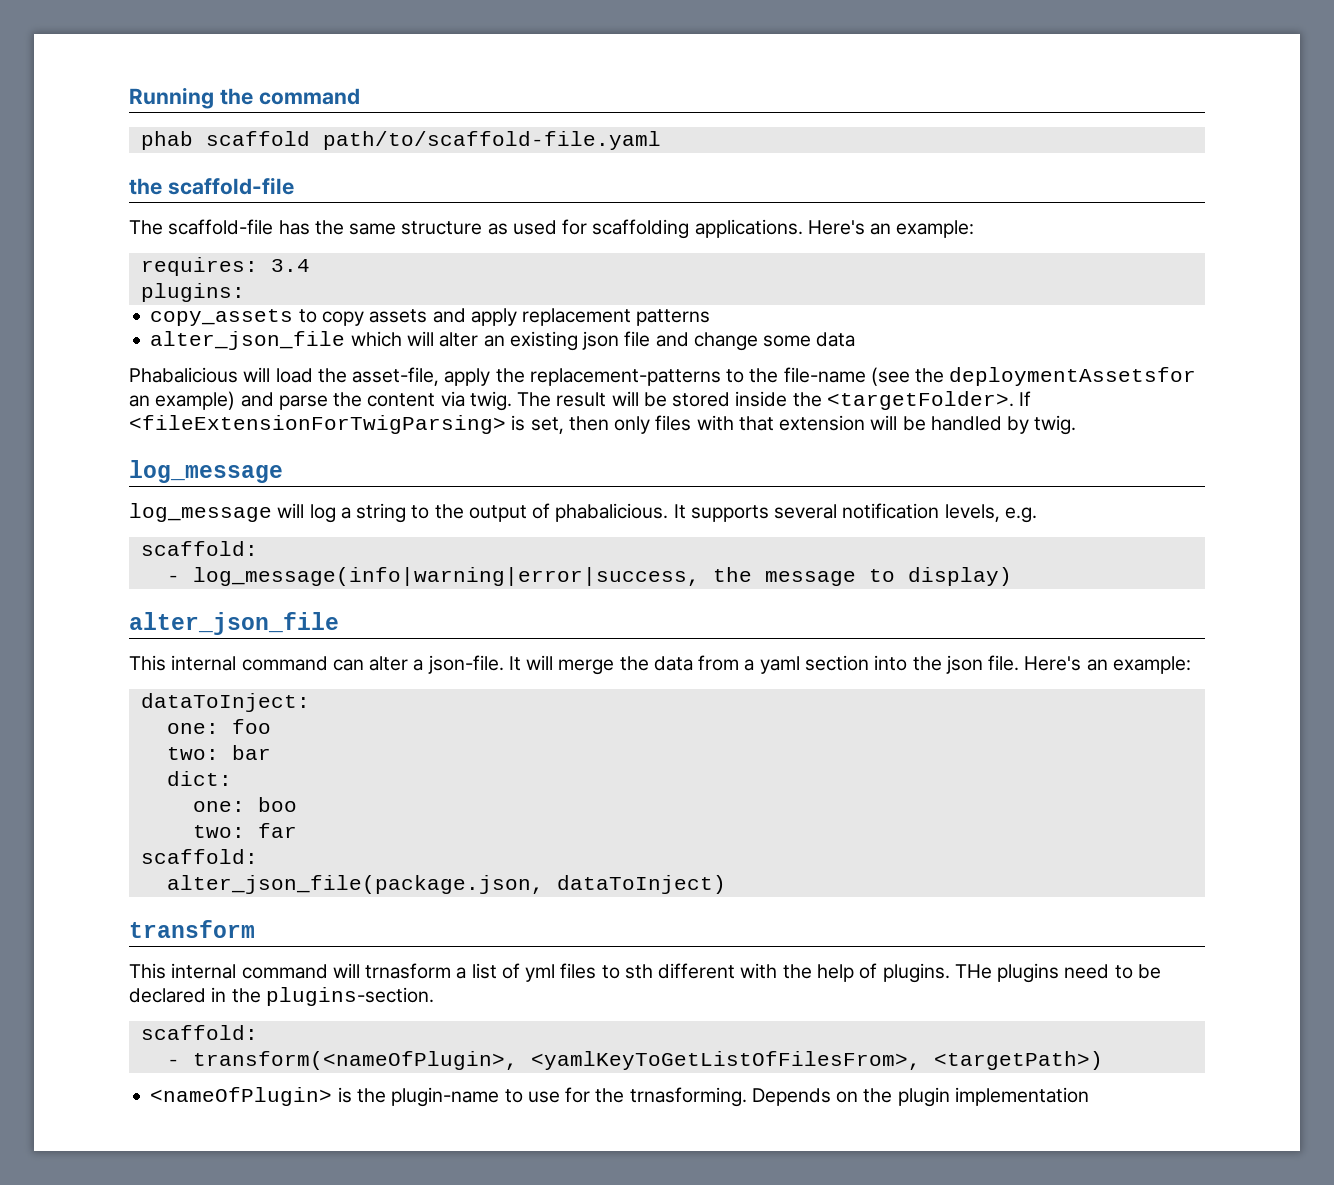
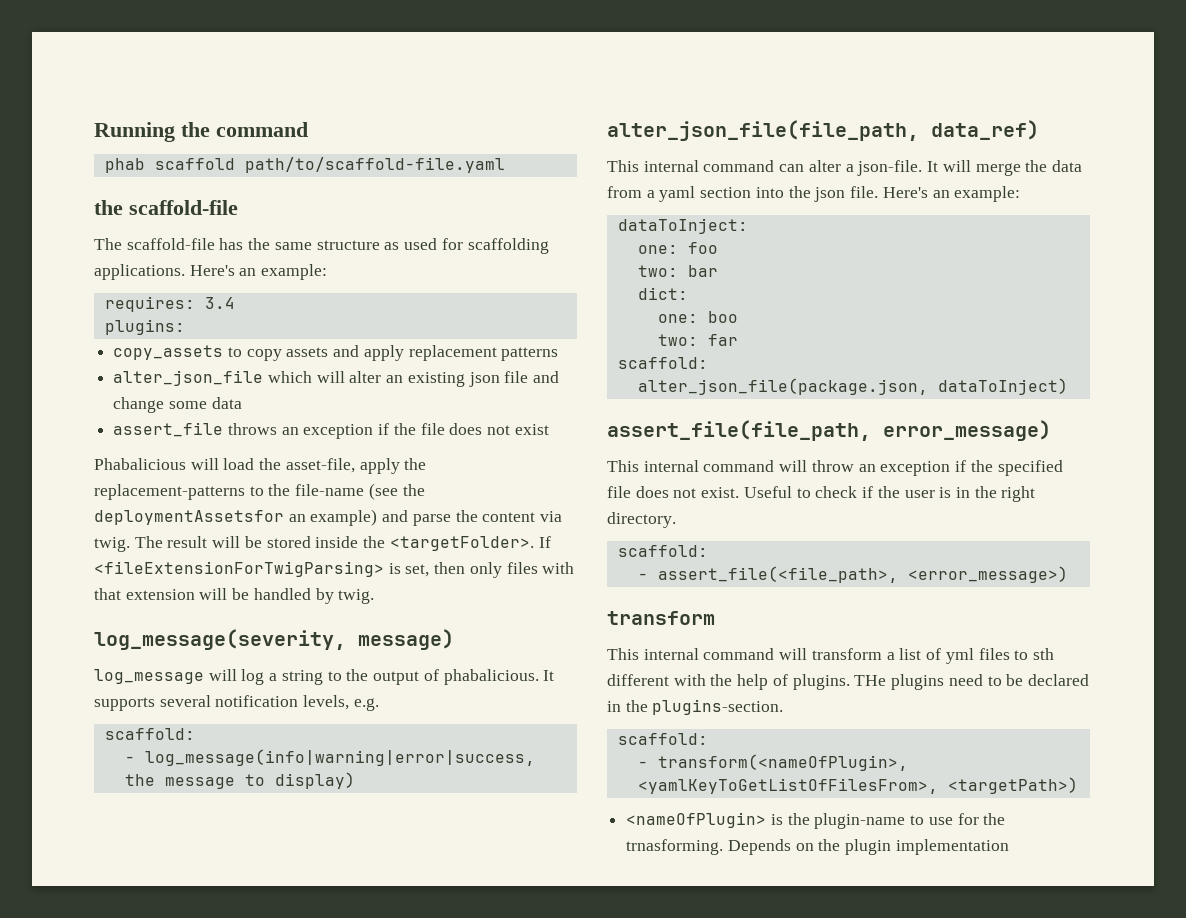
+ assert_file throws an exception if the file does not exist
  If <fileExtensionForTwigParsing> is set, then only files with that extension will be handled by twig.
- log_message
+ log_message(severity, message)
  - log_message(info|warning|error|success, the message to display)
- alter_json_file
+ alter_json_file(file_path, data_ref)
+ assert_file(file_path, error_message)
+ This internal command will throw an exception if the specified file does not exist. Useful to check if the user is in the right directory.
+ scaffold:
+ - assert_file(<file_path>, <error_message>)
- This internal command will trnasform a list of yml files to sth different with the help of plugins.
+ This internal command will transform a list of yml files to sth different with the help of plugins.

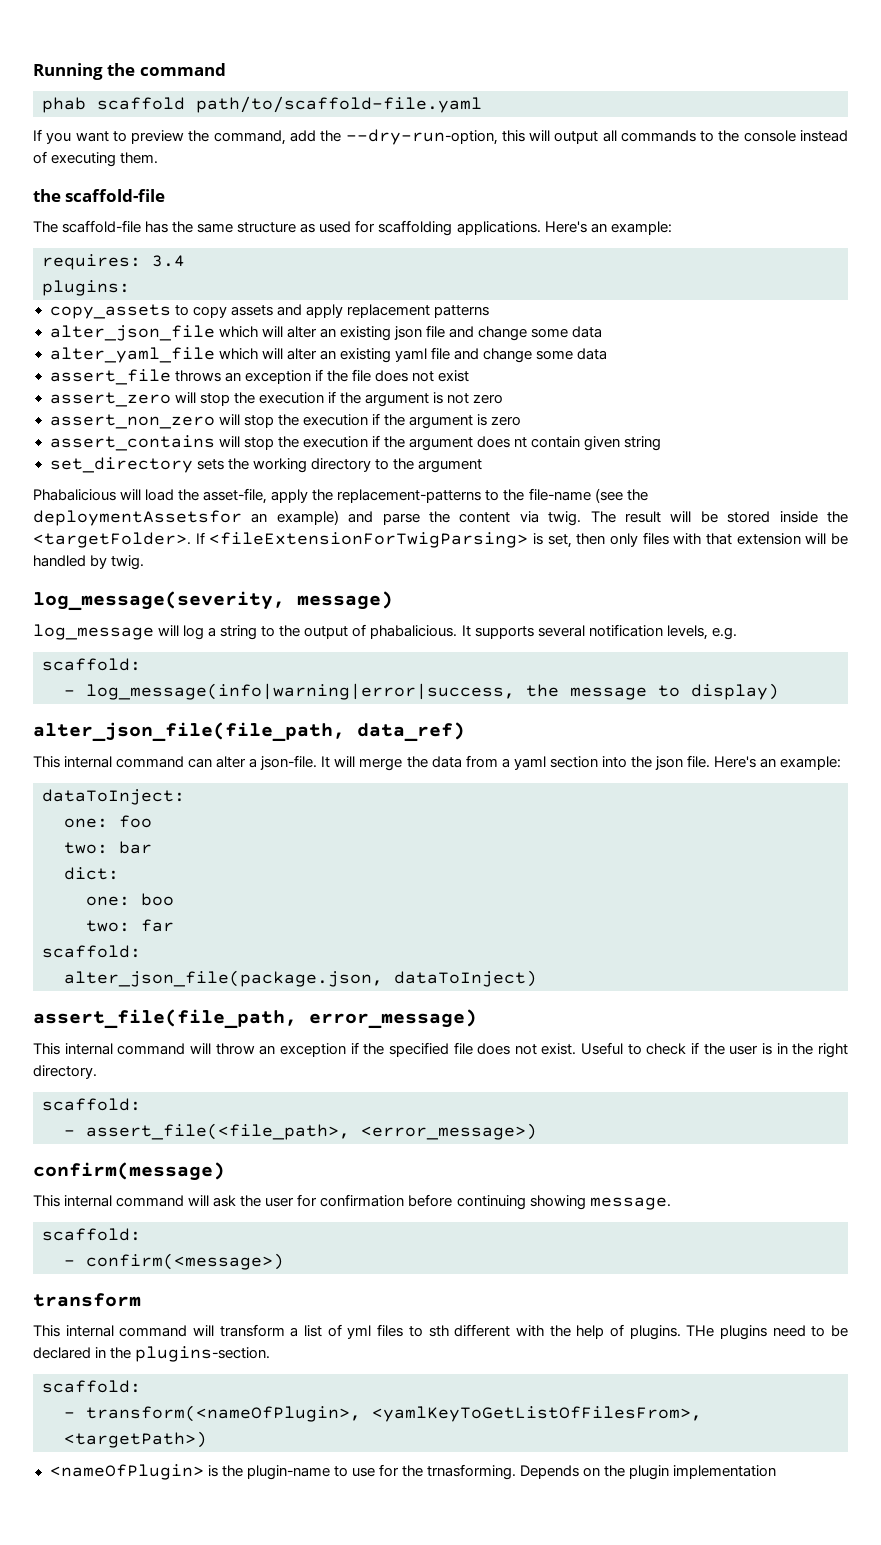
+ If you want to preview the command, add the --dry-run-option, this will output all commands to the console instead of executing them.
+ alter_yaml_file which will alter an existing yaml file and change some data
+ assert_zero will stop the execution if the argument is not zero
+ assert_non_zero will stop the execution if the argument is zero
+ assert_contains will stop the execution if the argument does nt contain given string
+ set_directory sets the working directory to the argument
+ confirm(message)
+ This internal command will ask the user for confirmation before continuing showing message.
+ scaffold:
+ - confirm(<message>)

